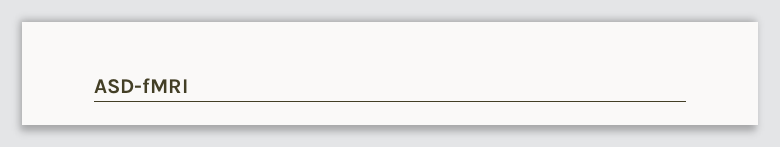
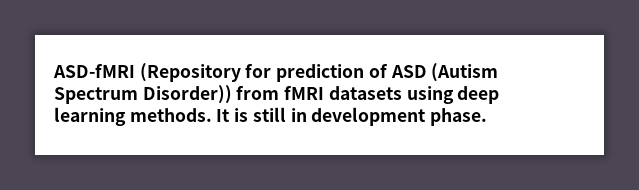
- ASD-fMRI
+ ASD-fMRI (Repository for prediction of ASD (Autism Spectrum Disorder)) from fMRI datasets using deep learning methods. It is still in development phase.

